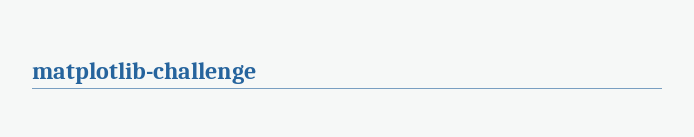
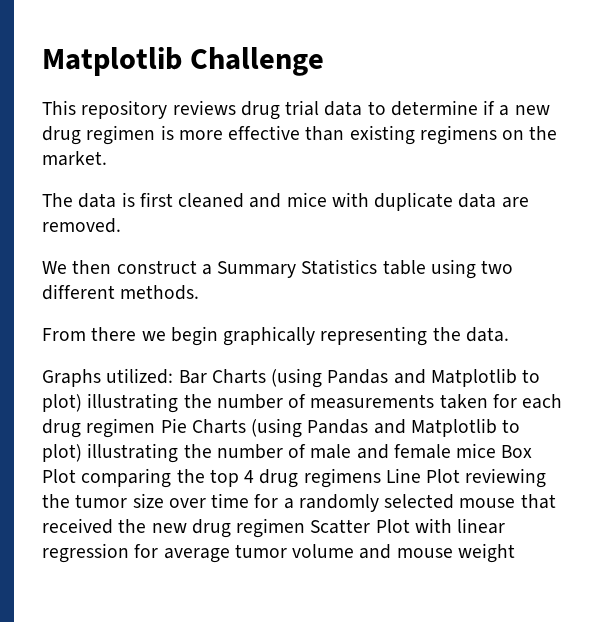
- matplotlib-challenge
+ Matplotlib Challenge
+ This repository reviews drug trial data to determine if a new drug regimen is more effective than existing regimens on the market.
+ The data is first cleaned and mice with duplicate data are removed.
+ We then construct a Summary Statistics table using two different methods.
+ From there we begin graphically representing the data.
+ Graphs utilized: Bar Charts (using Pandas and Matplotlib to plot) illustrating the number of measurements taken for each drug regimen Pie Charts (using Pandas and Matplotlib to plot) illustrating the number of male and female mice Box Plot comparing the top 4 drug regimens Line Plot reviewing the tumor size over time for a randomly selected mouse that received the new drug regimen Scatter Plot with linear regression for average tumor volume and mouse weight

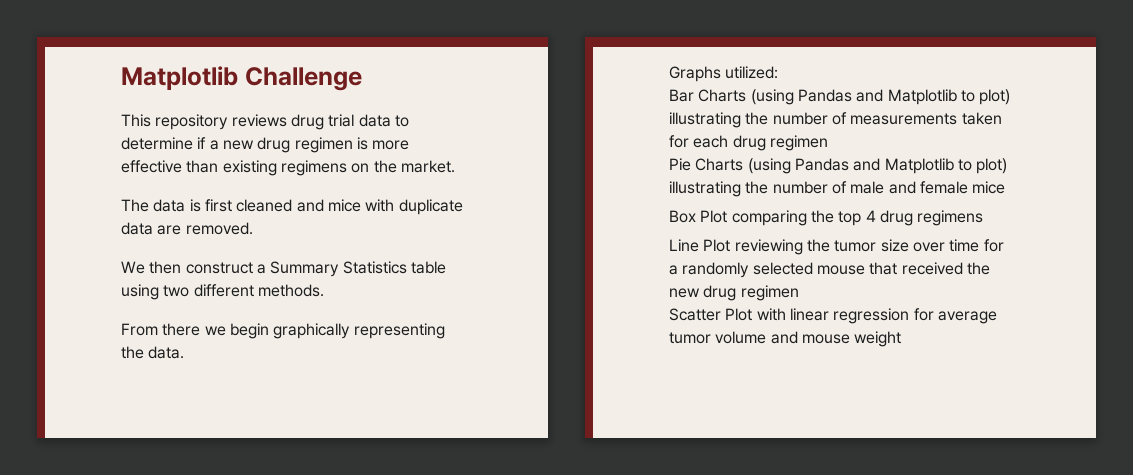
- Graphs utilized: Bar Charts (using Pandas and Matplotlib to plot) illustrating the number of measurements taken for each drug regimen Pie Charts (using Pandas and Matplotlib to plot) illustrating the number of male and female mice Box Plot comparing the top 4 drug regimens Line Plot reviewing the tumor size over time for a randomly selected mouse that received the new drug regimen Scatter Plot with linear regression for average tumor volume and mouse weight
+ Graphs utilized:
+ Bar Charts (using Pandas and Matplotlib to plot) illustrating the number of measurements taken for each drug regimen
+ Pie Charts (using Pandas and Matplotlib to plot) illustrating the number of male and female mice
+ Box Plot comparing the top 4 drug regimens
+ Line Plot reviewing the tumor size over time for a randomly selected mouse that received the new drug regimen
+ Scatter Plot with linear regression for average tumor volume and mouse weight

